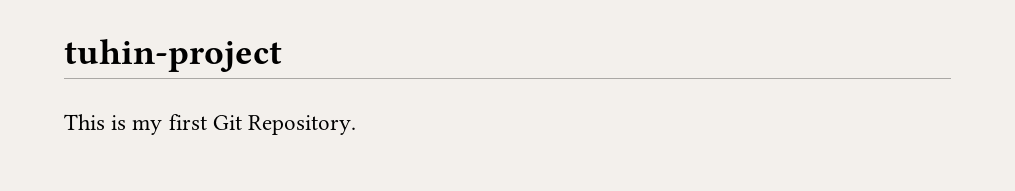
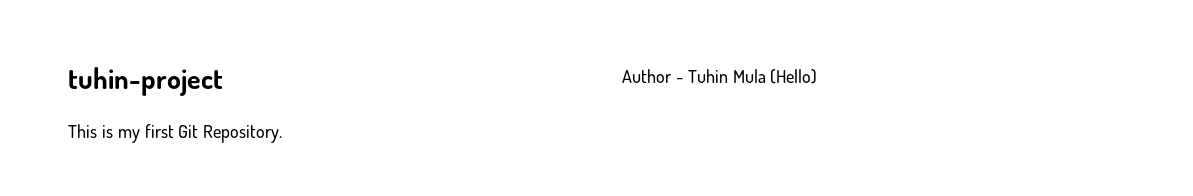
+ Author - Tuhin Mula (Hello)

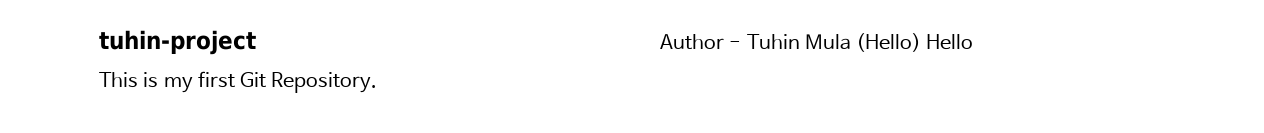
- Author - Tuhin Mula (Hello)
+ Author - Tuhin Mula (Hello) Hello

